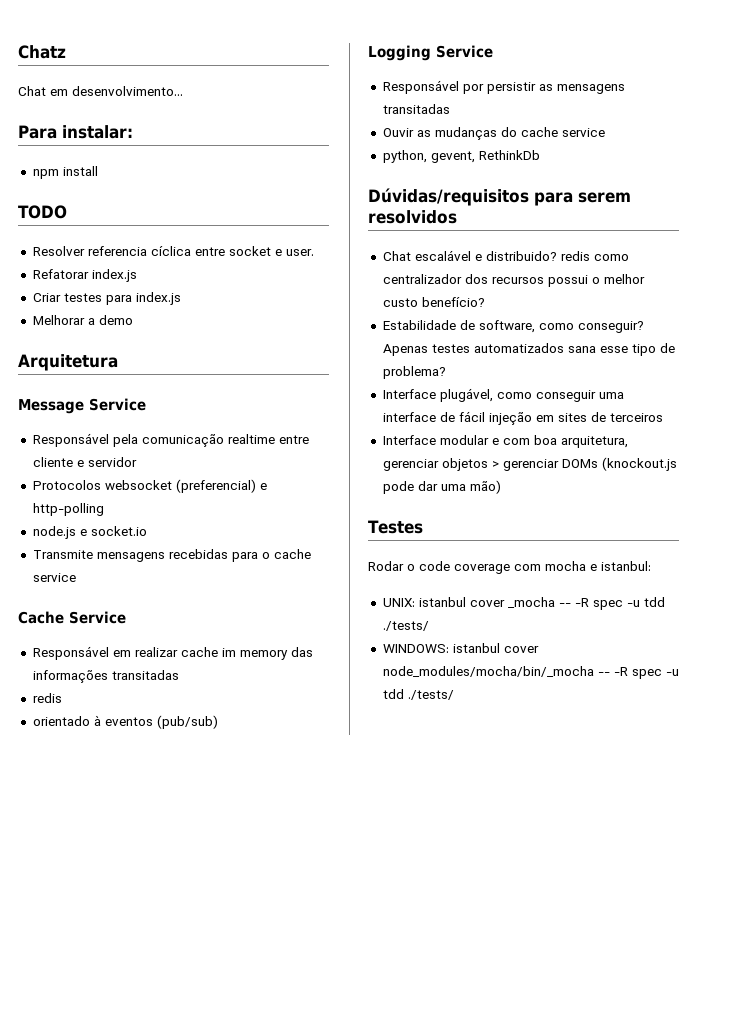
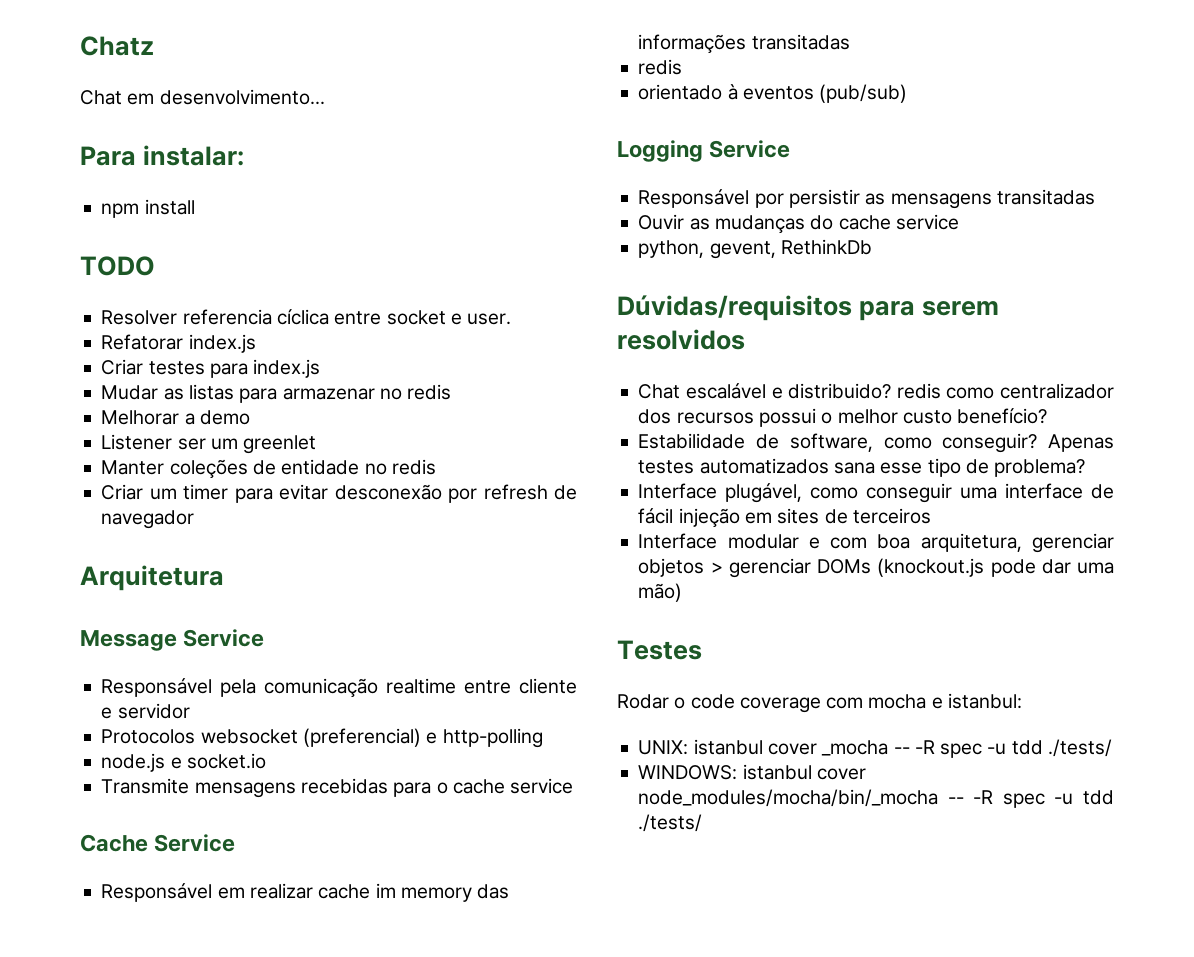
+ Mudar as listas para armazenar no redis
  Melhorar a demo
+ Listener ser um greenlet
+ Manter coleções de entidade no redis
+ Criar um timer para evitar desconexão por refresh de navegador

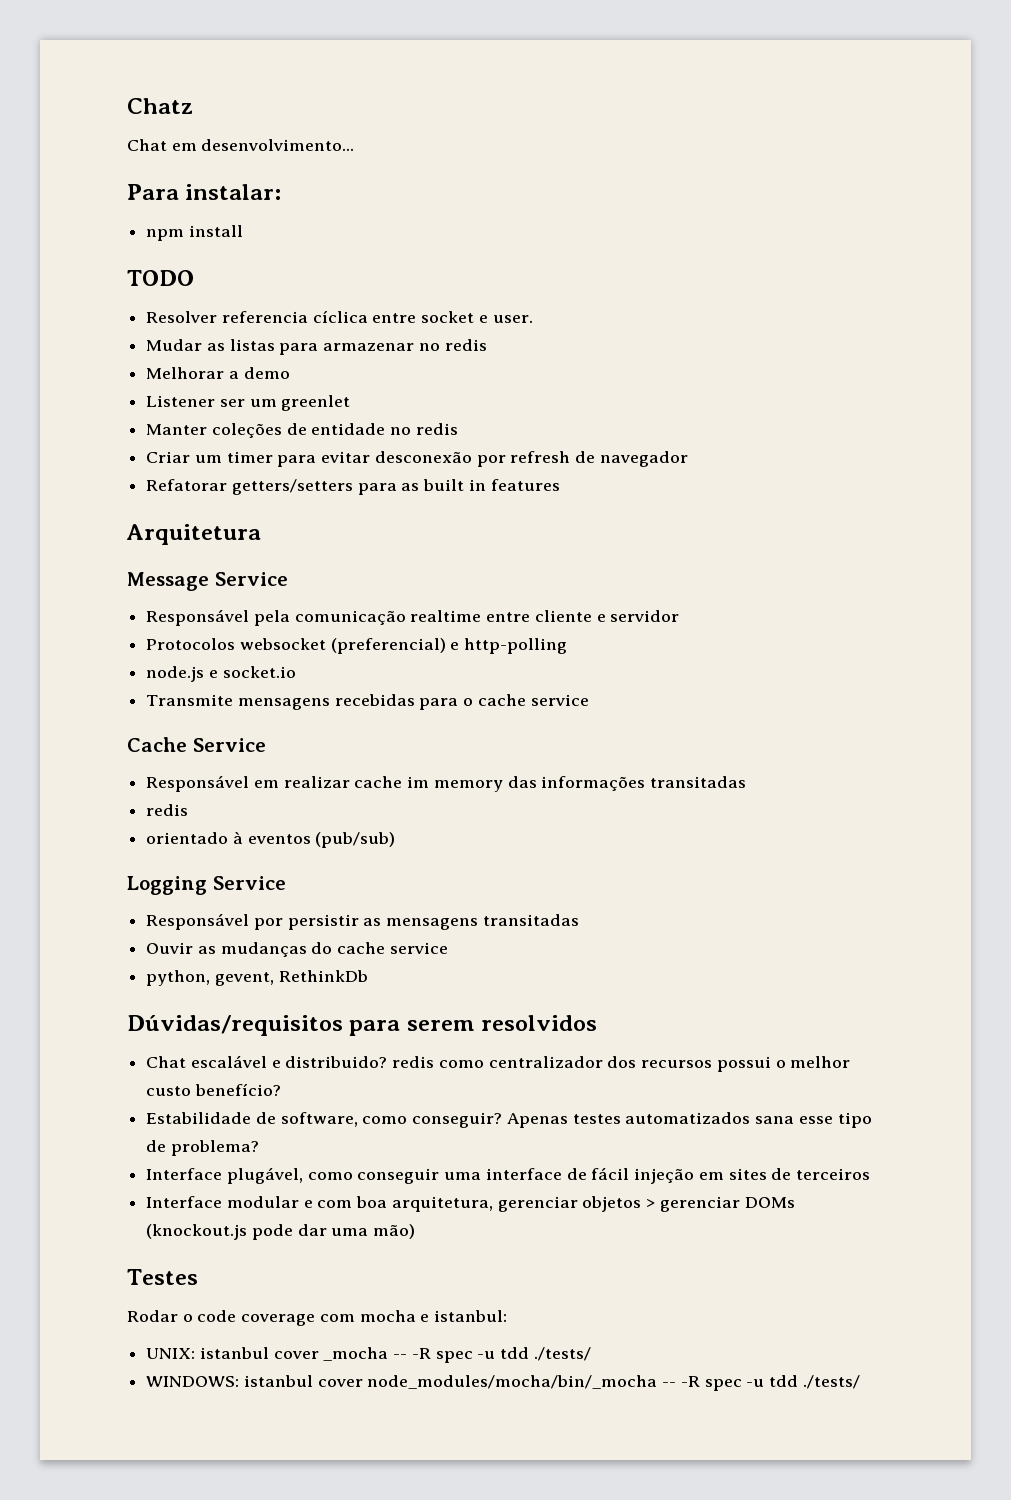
- Refatorar index.js
- Criar testes para index.js
+ Refatorar getters/setters para as built in features

